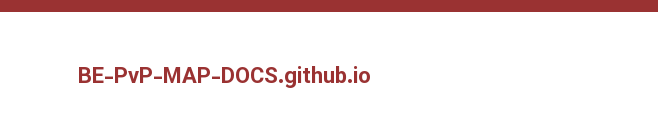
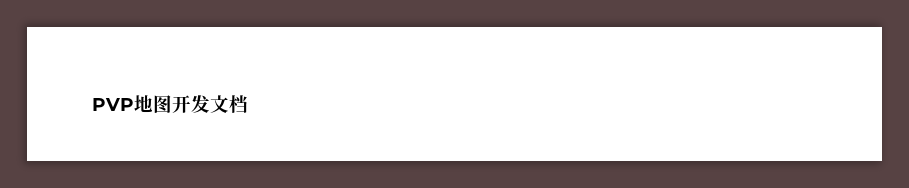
- BE-PvP-MAP-DOCS.github.io
+ PVP地图开发文档

